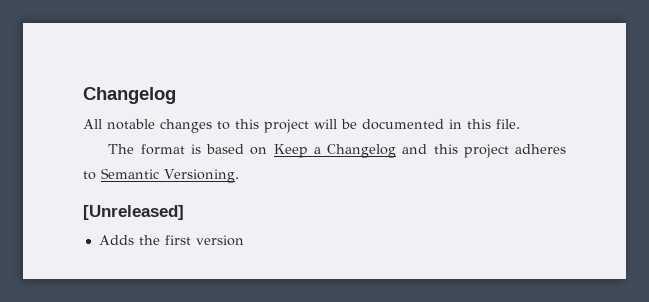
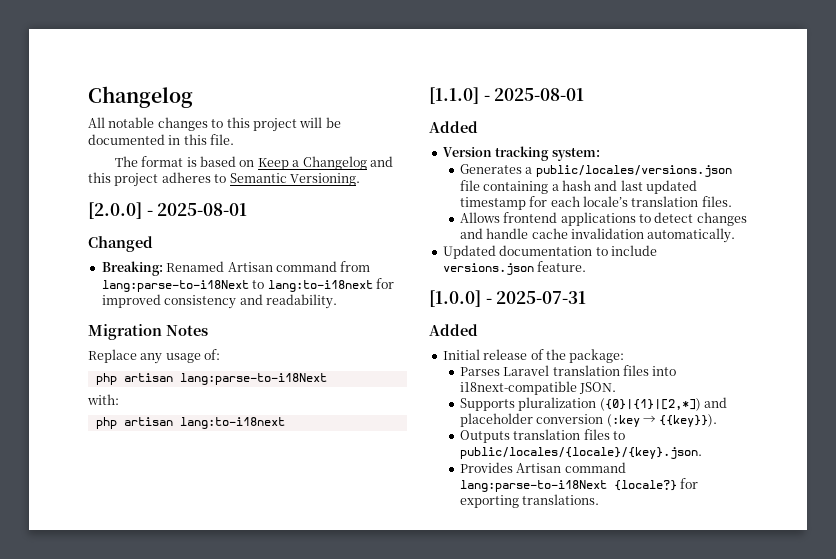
- [Unreleased]
- Adds the first version
+ [2.0.0] - 2025-08-01
+ Changed
+ Breaking: Renamed Artisan command from lang:parse-to-i18Next to lang:to-i18next for improved consistency and readability.
+ Migration Notes
+ Replace any usage of:
+ php artisan lang:parse-to-i18Next
+ with:
+ php artisan lang:to-i18next
+ [1.1.0] - 2025-08-01
+ Added
+ Version tracking system:
+ Generates a public/locales/versions.json file containing a hash and last updated timestamp for each locale’s translation files.
+ Allows frontend applications to detect changes and handle cache invalidation automatically.
+ Updated documentation to include versions.json feature.
+ [1.0.0] - 2025-07-31
+ Added
+ Initial release of the package:
+ Parses Laravel translation files into i18next-compatible JSON.
+ Supports pluralization ({0}|{1}|[2,*]) and placeholder conversion (:key → {{key}}).
+ Outputs translation files to public/locales/{locale}/{key}.json.
+ Provides Artisan command lang:parse-to-i18Next {locale?} for exporting translations.

